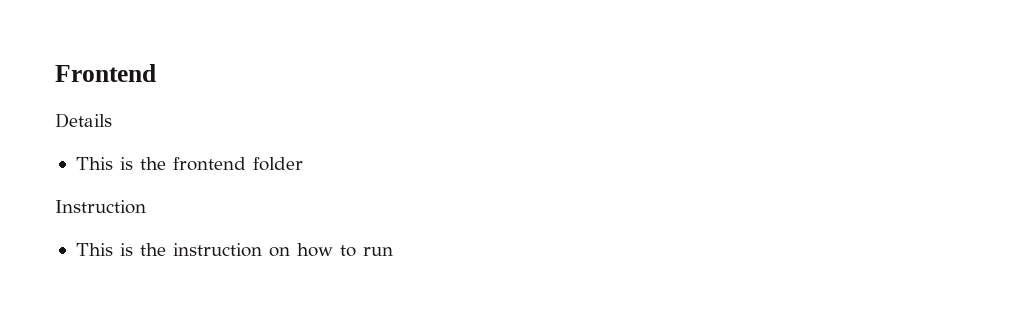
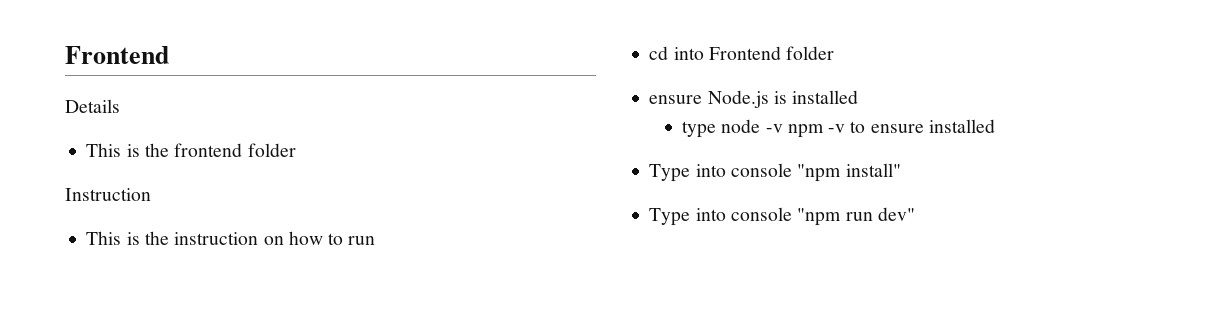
+ cd into Frontend folder
+ ensure Node.js is installed
+ type node -v npm -v to ensure installed
+ Type into console "npm install"
+ Type into console "npm run dev"

